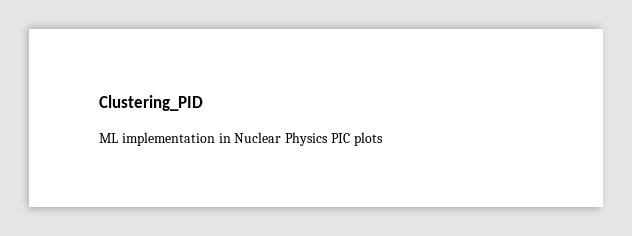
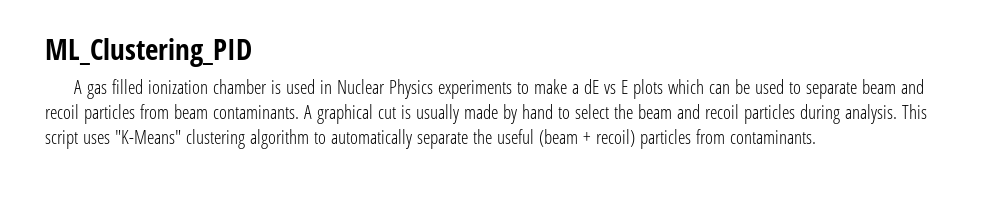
- Clustering_PID
- ML implementation in Nuclear Physics PIC plots
+ ML_Clustering_PID
+ A gas filled ionization chamber is used in Nuclear Physics experiments to make a dE vs E plots which can be used to separate beam and recoil particles from beam contaminants. A graphical cut is usually made by hand to select the beam and recoil particles during analysis. This script uses "K-Means" clustering algorithm to automatically separate the useful (beam + recoil) particles from contaminants.

